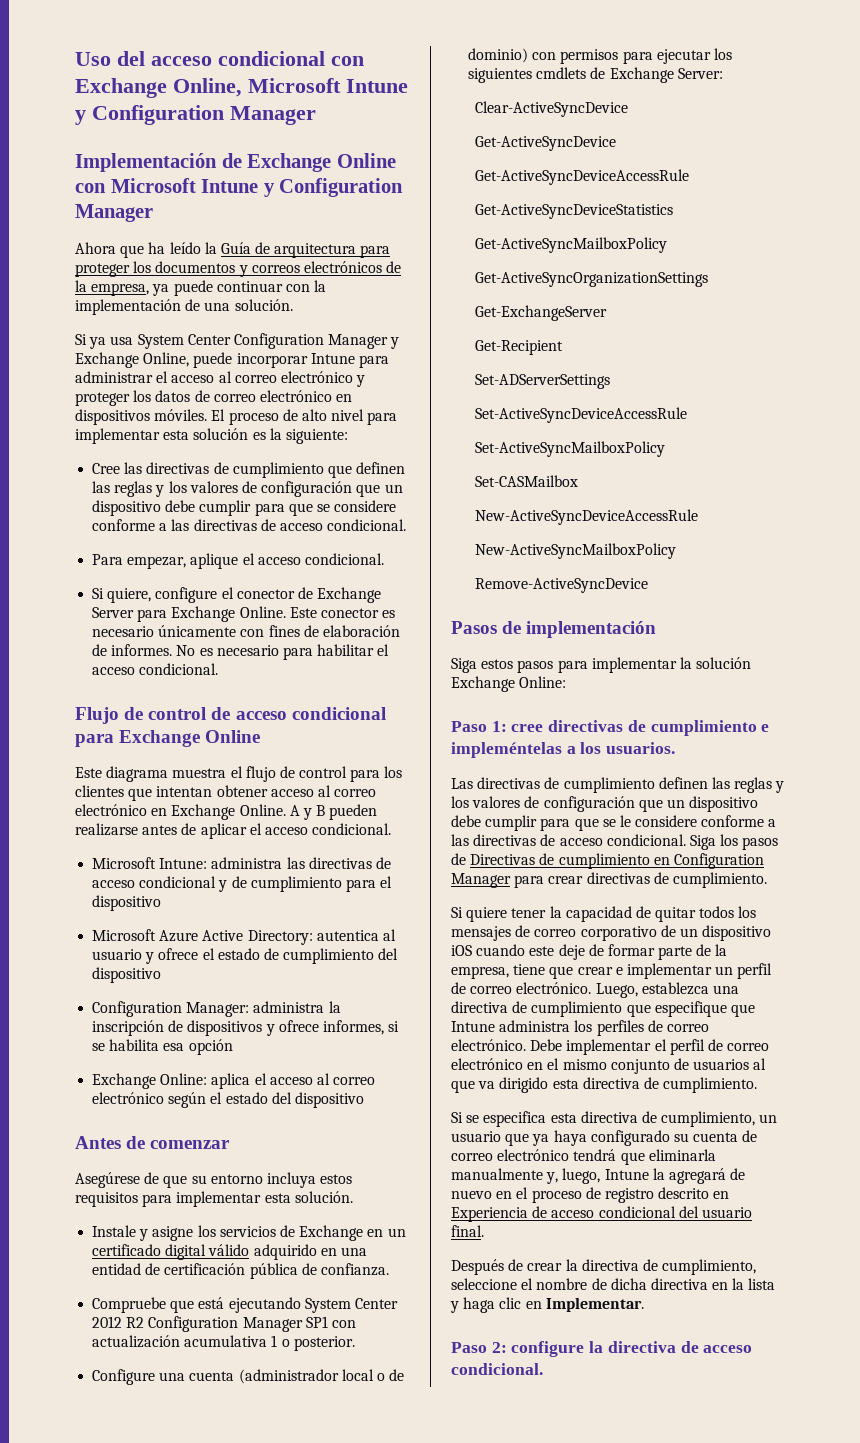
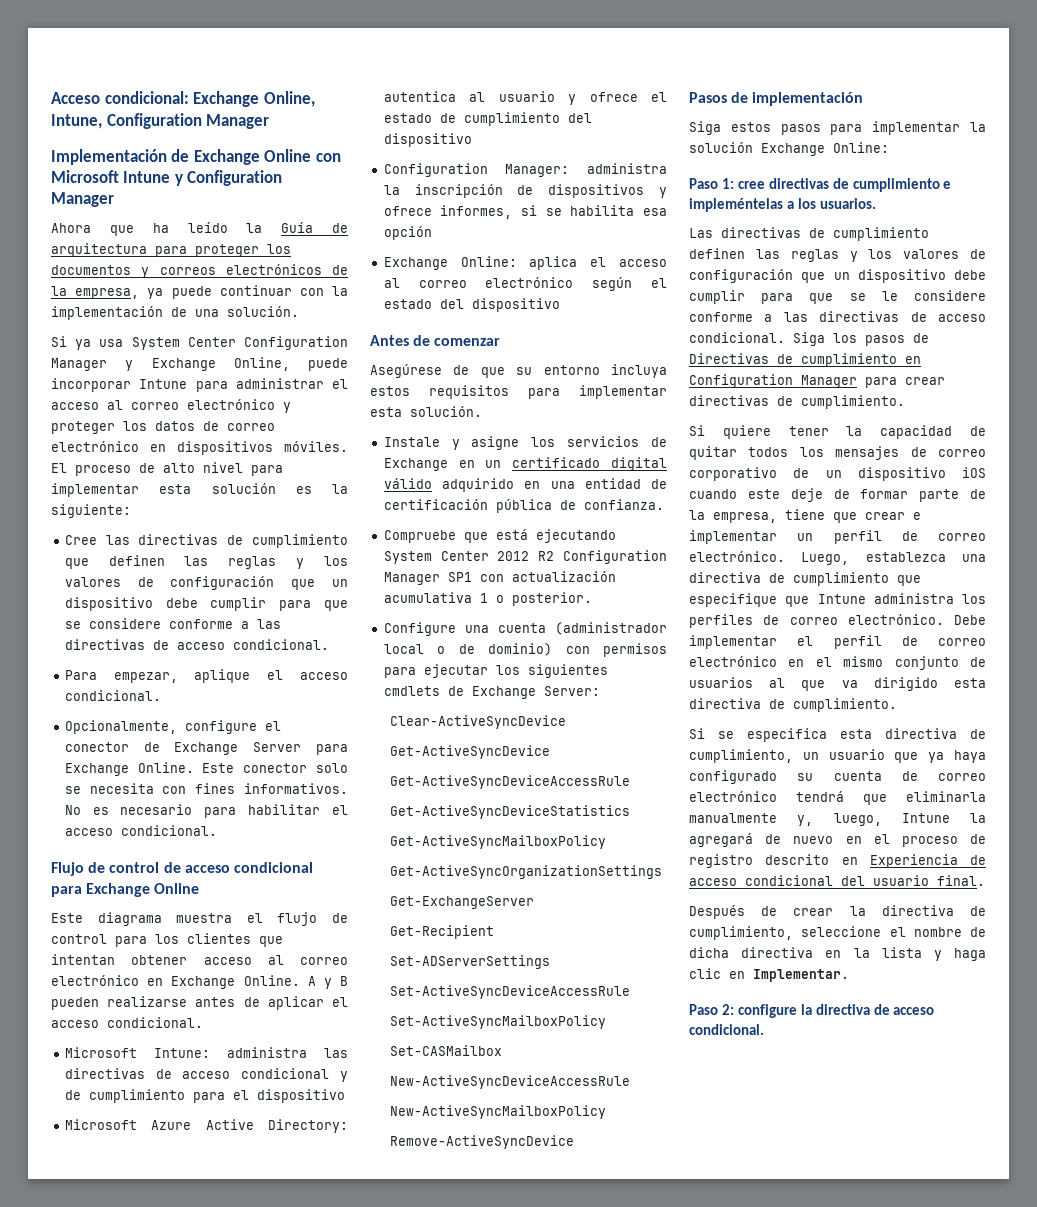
- Uso del acceso condicional con Exchange Online, Microsoft Intune y Configuration Manager
+ Acceso condicional: Exchange Online, Intune, Configuration Manager
- Si quiere, configure el conector de Exchange Server para Exchange Online.
+ Opcionalmente, configure el conector de Exchange Server para Exchange Online.
- Este conector es necesario únicamente con fines de elaboración de informes.
+ Este conector solo se necesita con fines informativos.

